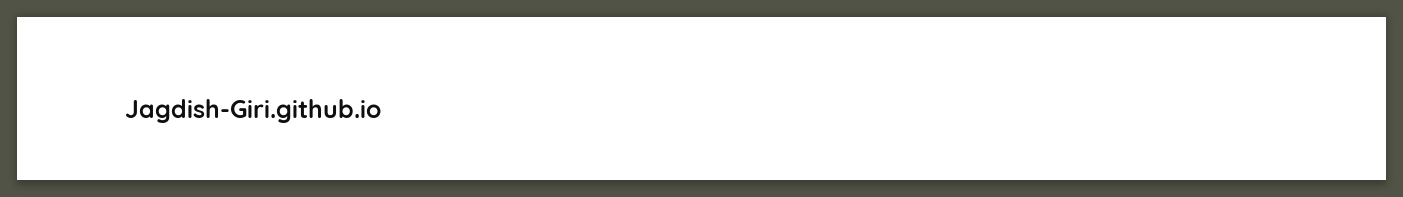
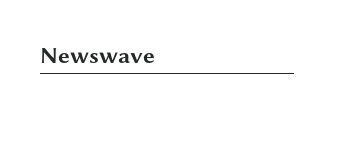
- Jagdish-Giri.github.io
+ Newswave

